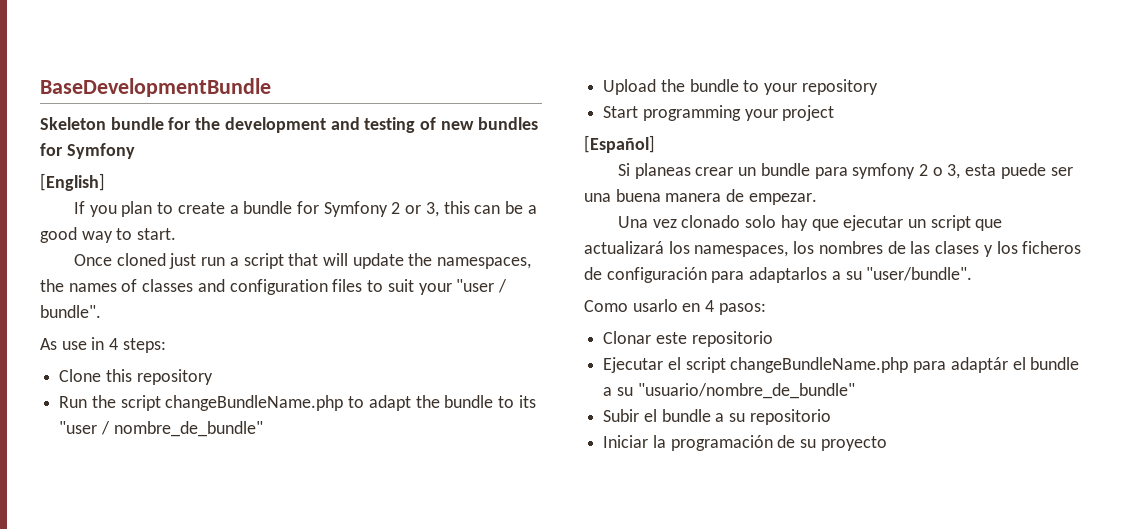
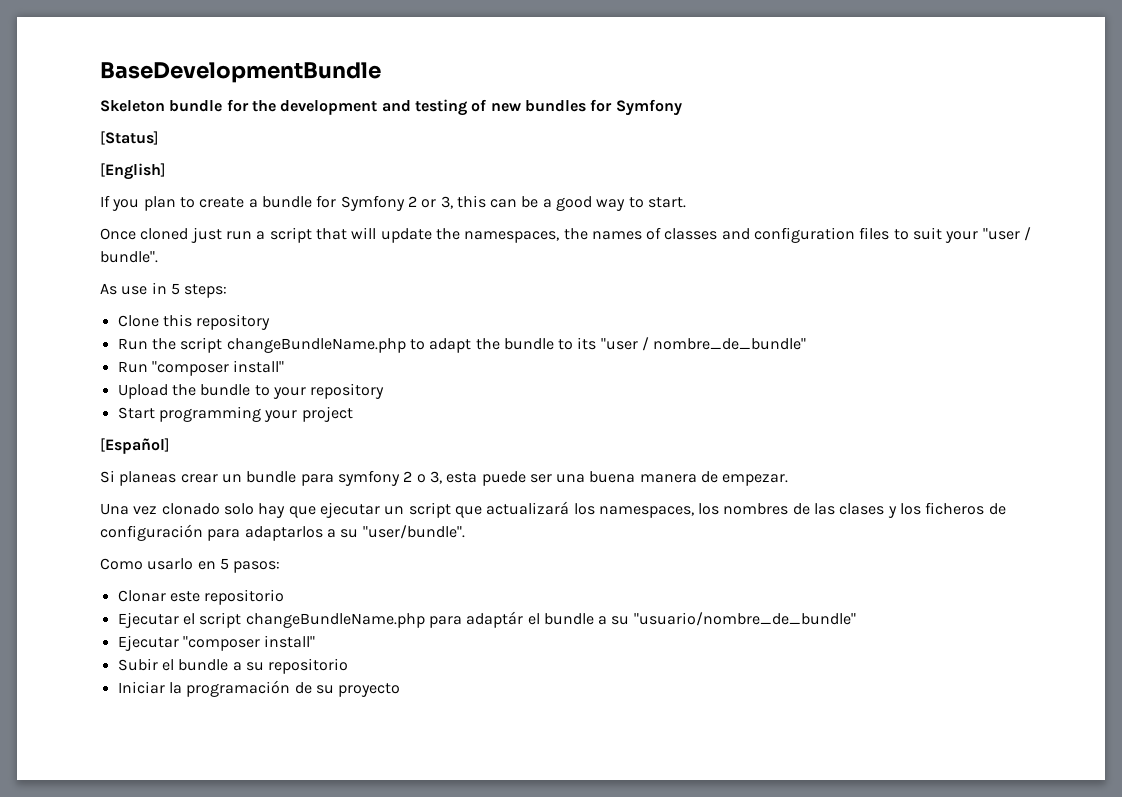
+ [Status]
- As use in 4 steps:
+ As use in 5 steps:
+ Run "composer install"
- Como usarlo en 4 pasos:
+ Como usarlo en 5 pasos:
+ Ejecutar "composer install"

